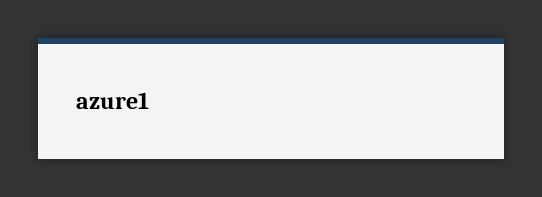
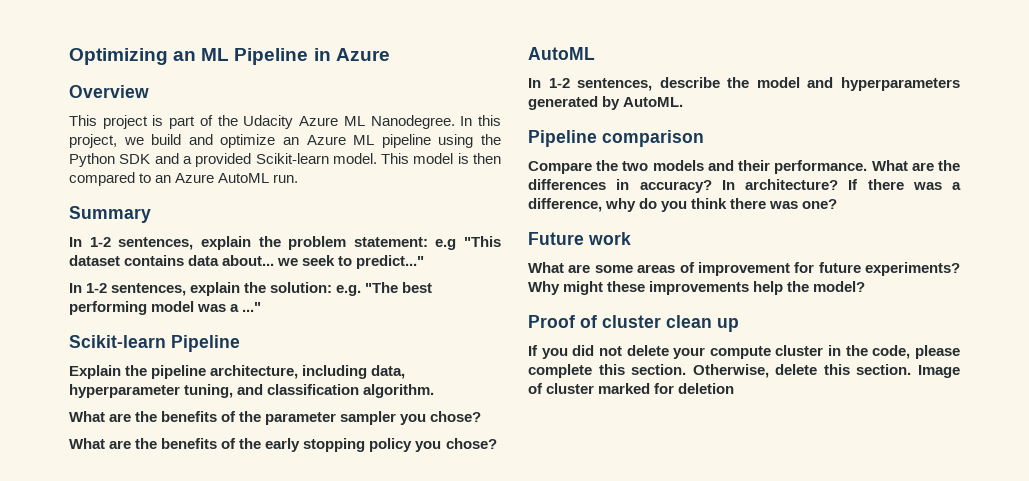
- azure1
+ Optimizing an ML Pipeline in Azure
+ Overview
+ This project is part of the Udacity Azure ML Nanodegree. In this project, we build and optimize an Azure ML pipeline using the Python SDK and a provided Scikit-learn model. This model is then compared to an Azure AutoML run.
+ Summary
+ In 1-2 sentences, explain the problem statement: e.g "This dataset contains data about... we seek to predict..."
+ In 1-2 sentences, explain the solution: e.g. "The best performing model was a ..."
+ Scikit-learn Pipeline
+ Explain the pipeline architecture, including data, hyperparameter tuning, and classification algorithm.
+ What are the benefits of the parameter sampler you chose?
+ What are the benefits of the early stopping policy you chose?
+ AutoML
+ In 1-2 sentences, describe the model and hyperparameters generated by AutoML.
+ Pipeline comparison
+ Compare the two models and their performance. What are the differences in accuracy? In architecture? If there was a difference, why do you think there was one?
+ Future work
+ What are some areas of improvement for future experiments? Why might these improvements help the model?
+ Proof of cluster clean up
+ If you did not delete your compute cluster in the code, please complete this section. Otherwise, delete this section. Image of cluster marked for deletion

